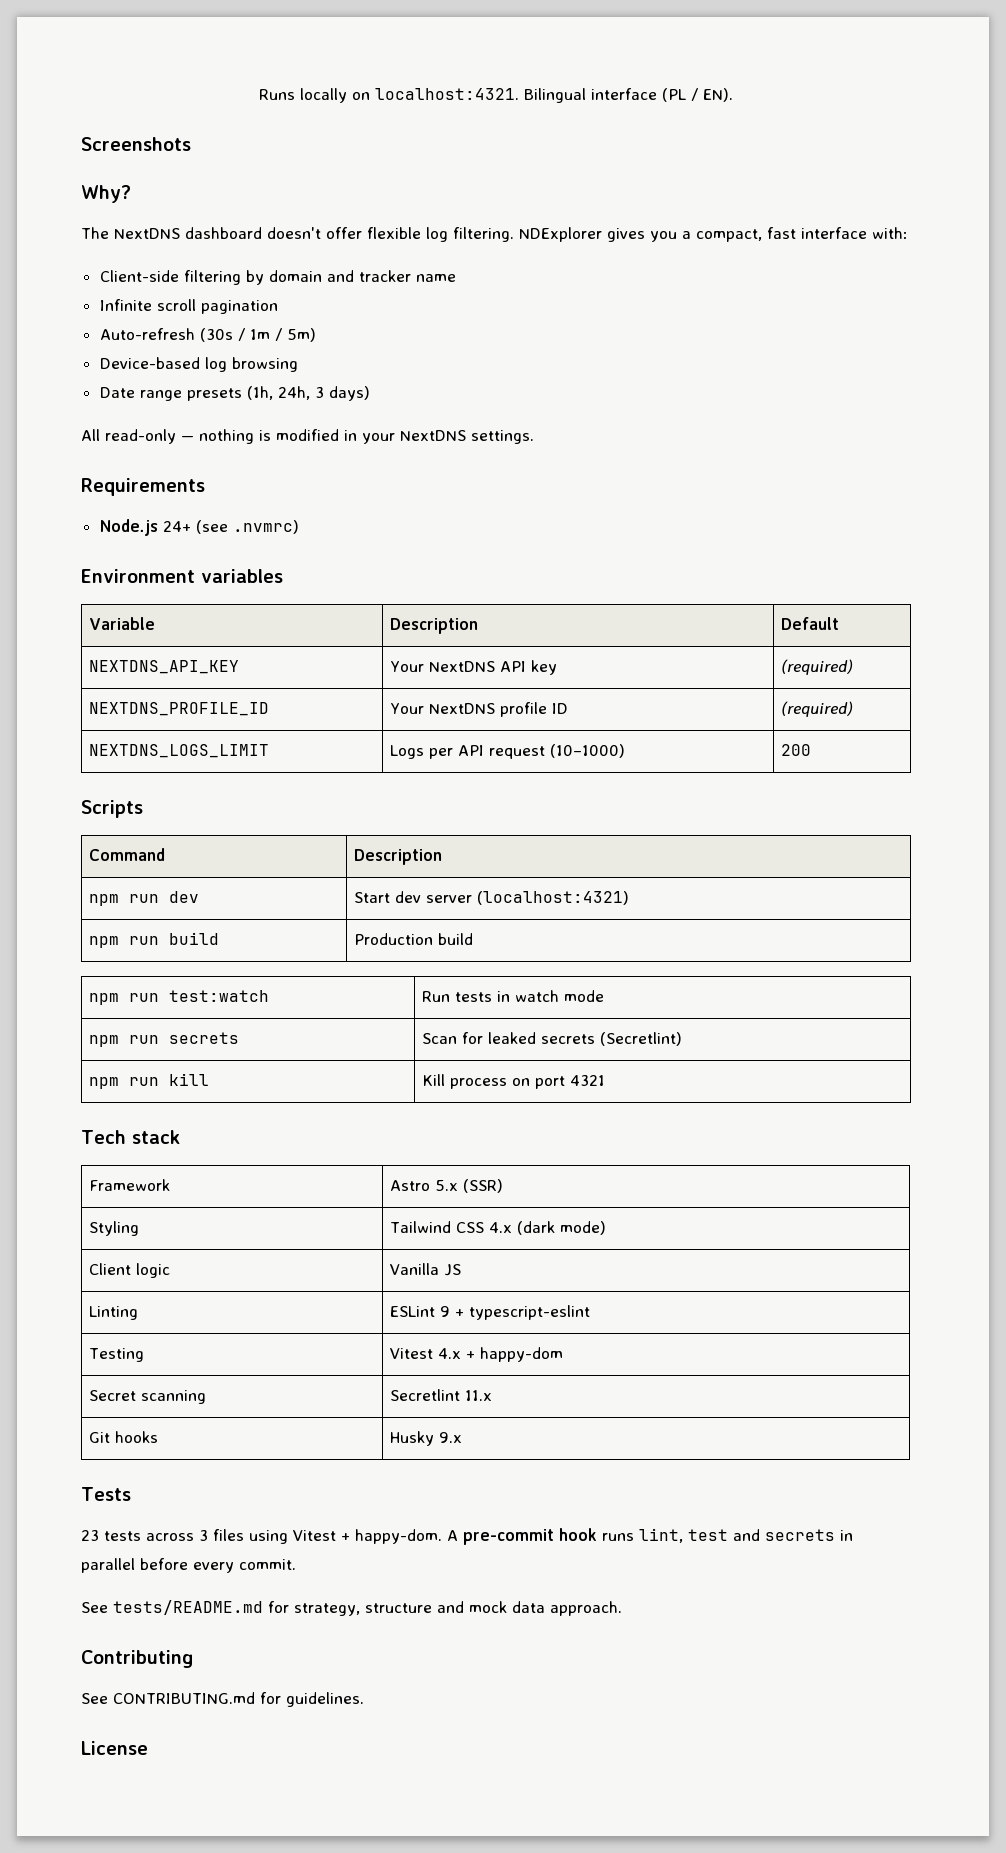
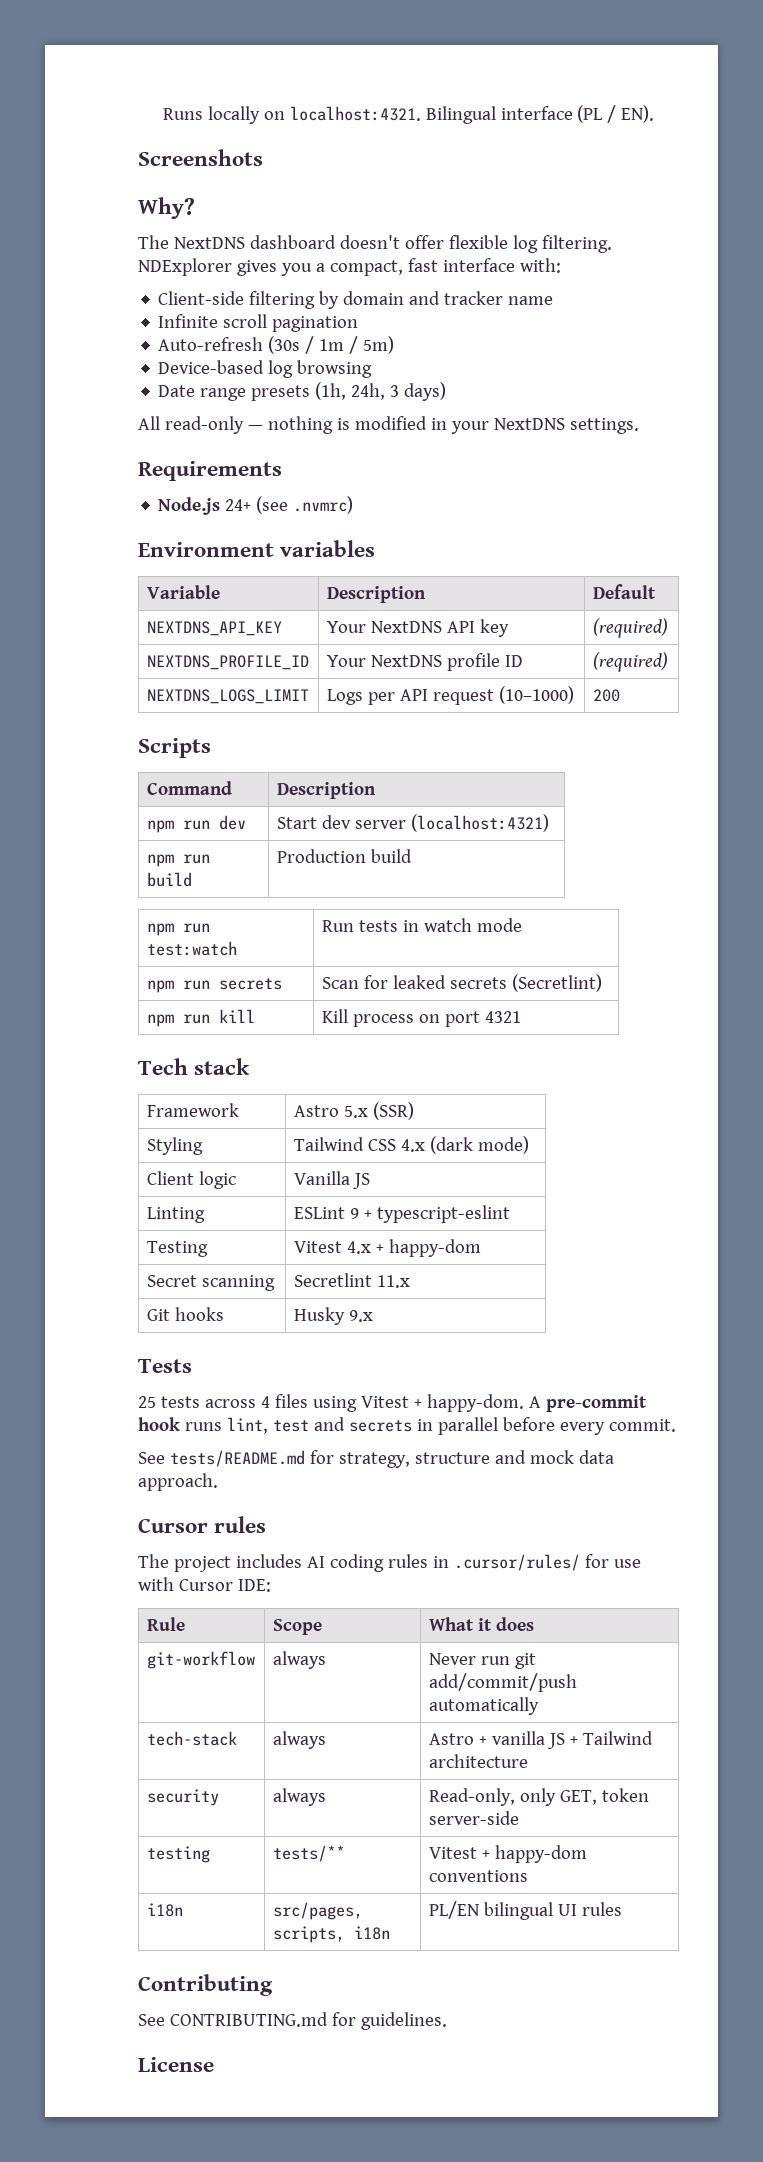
- 23 tests across 3 files using Vitest + happy-dom.
+ 25 tests across 4 files using Vitest + happy-dom.
+ Cursor rules
+ The project includes AI coding rules in .cursor/rules/ for use with Cursor IDE:
+ Rule | Scope | What it does
+ git-workflow | always | Never run git add/commit/push automatically
+ tech-stack | always | Astro + vanilla JS + Tailwind architecture
+ security | always | Read-only, only GET, token server-side
+ testing | tests/** | Vitest + happy-dom conventions
+ i18n | src/pages, scripts, i18n | PL/EN bilingual UI rules

